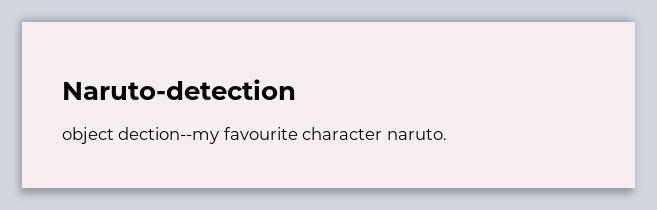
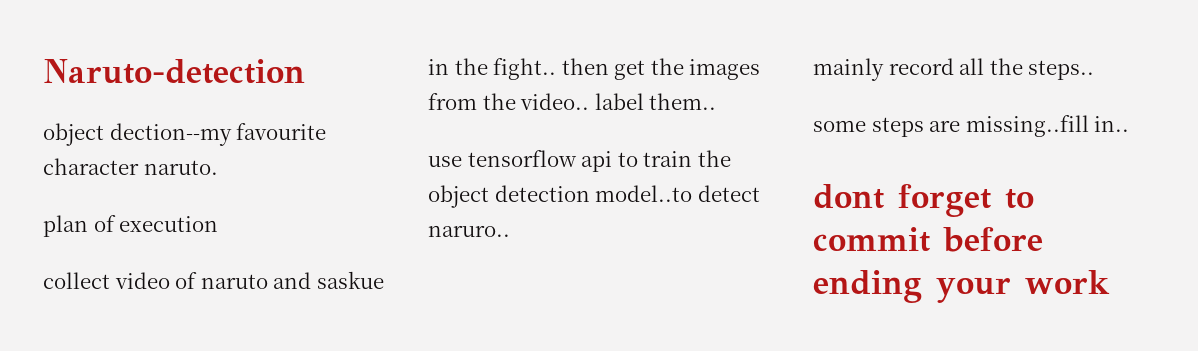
+ plan of execution
+ collect video of naruto and saskue in the fight.. then get the images from the video.. label them..
+ use tensorflow api to train the object detection model..to detect naruro..
+ mainly record all the steps..
+ some steps are missing..fill in..
+ dont forget to commit before ending your work

